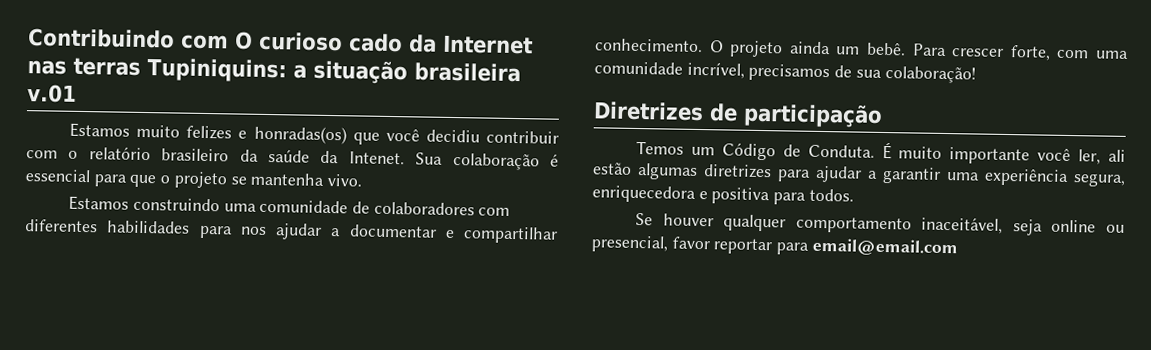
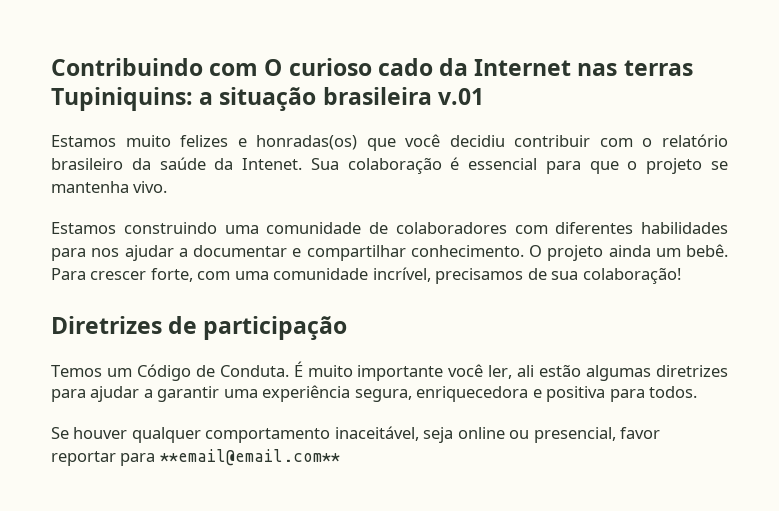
- Se houver qualquer comportamento inaceitável, seja online ou presencial, favor reportar para email@email.com
+ Se houver qualquer comportamento inaceitável, seja online ou presencial, favor reportar para **email@email.com**

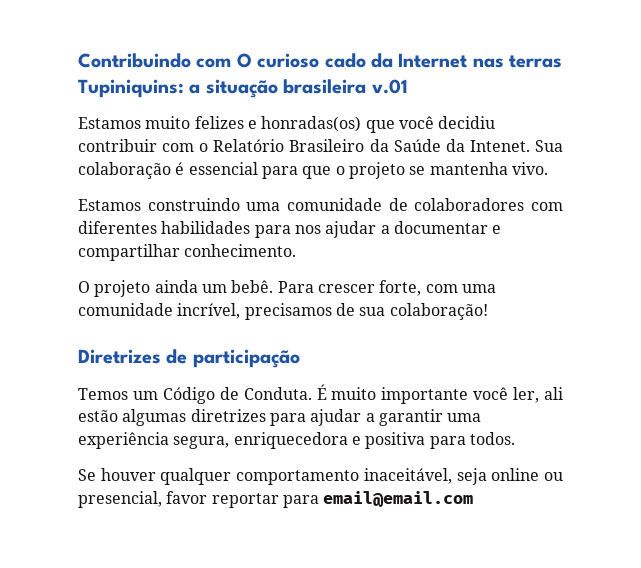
- Estamos muito felizes e honradas(os) que você decidiu contribuir com o relatório brasileiro da saúde da Intenet.
+ Estamos muito felizes e honradas(os) que você decidiu contribuir com o Relatório Brasileiro da Saúde da Intenet.
- Estamos construindo uma comunidade de colaboradores com diferentes habilidades para nos ajudar a documentar e compartilhar conhecimento. O projeto ainda um bebê.
+ Estamos construindo uma comunidade de colaboradores com diferentes habilidades para nos ajudar a documentar e compartilhar conhecimento.
+ O projeto ainda um bebê.
- Se houver qualquer comportamento inaceitável, seja online ou presencial, favor reportar para **email@email.com**
+ Se houver qualquer comportamento inaceitável, seja online ou presencial, favor reportar para email@email.com

